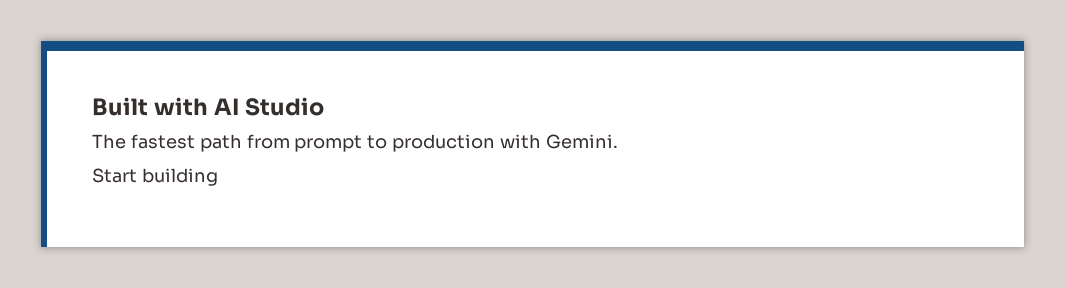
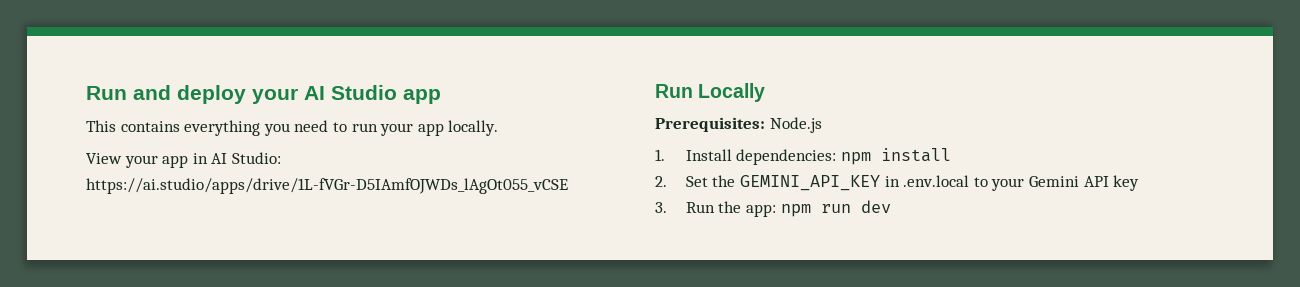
- Built with AI Studio
- The fastest path from prompt to production with Gemini.
- Start building
+ Run and deploy your AI Studio app
+ This contains everything you need to run your app locally.
+ View your app in AI Studio: https://ai.studio/apps/drive/1L-fVGr-D5IAmfOJWDs_lAgOt055_vCSE
+ Run Locally
+ Prerequisites: Node.js
+ 1. Install dependencies: npm install
+ 2. Set the GEMINI_API_KEY in .env.local to your Gemini API key
+ 3. Run the app: npm run dev

